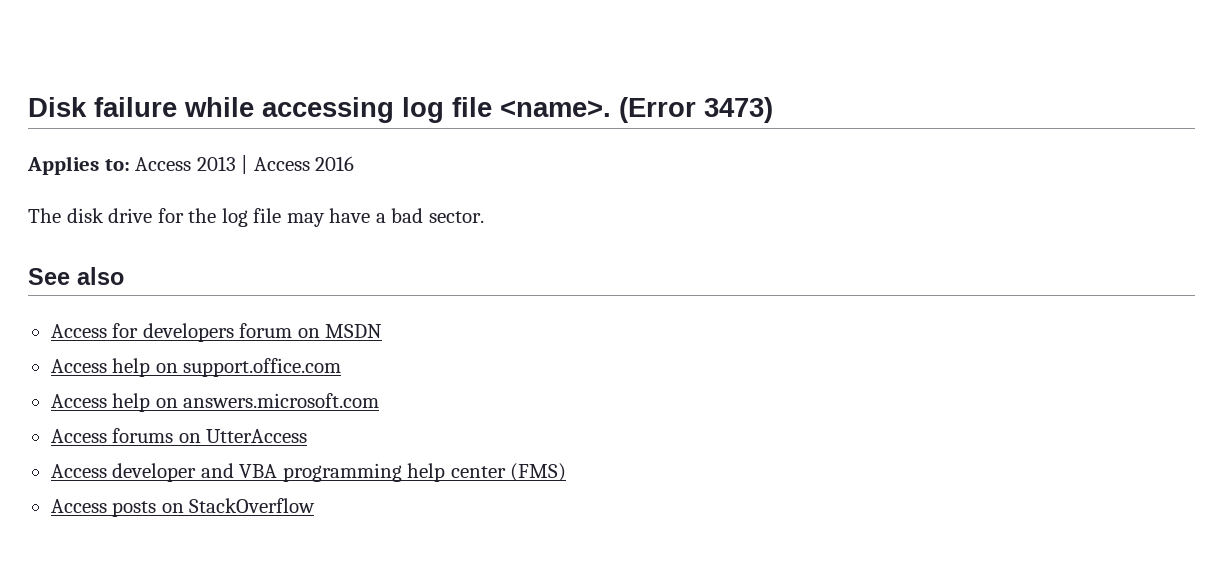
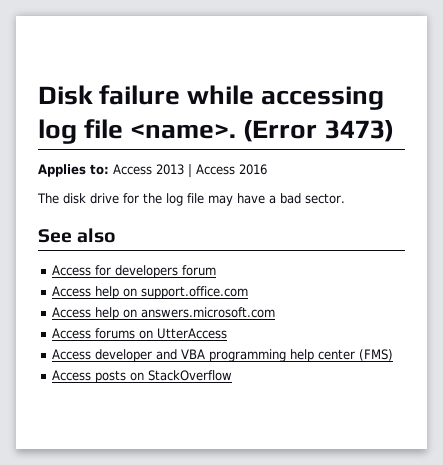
- Access for developers forum on MSDN
+ Access for developers forum

